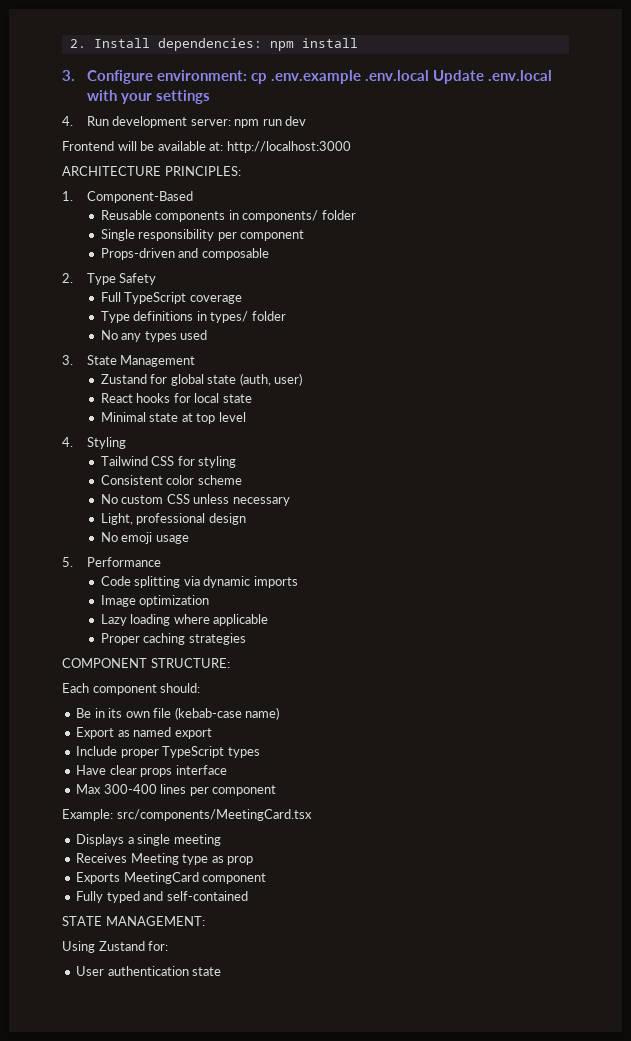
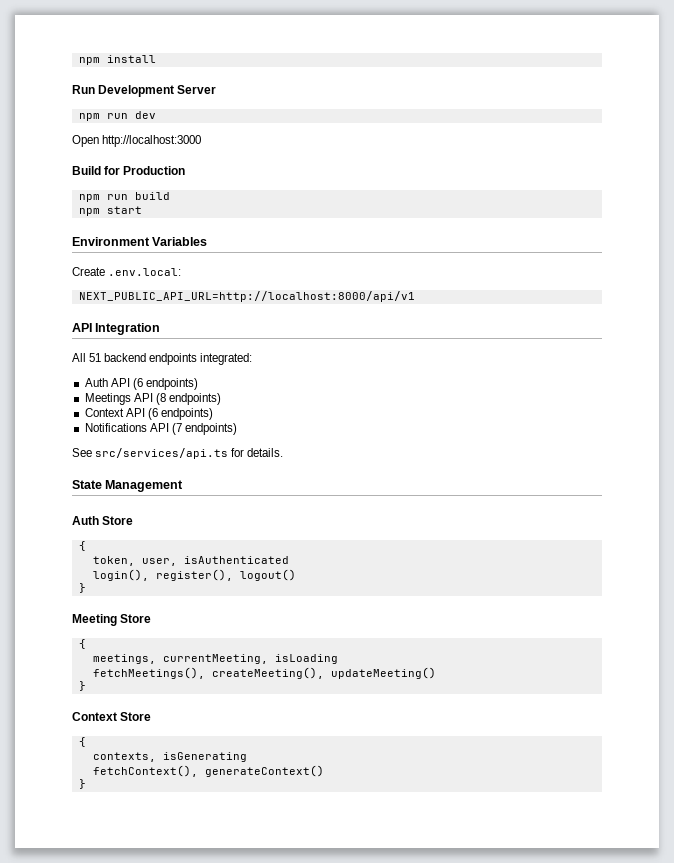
- 2. Install dependencies: npm install
+ npm install
- 3. Configure environment: cp .env.example .env.local Update .env.local with your settings
- 4. Run development server: npm run dev
- Frontend will be available at: http://localhost:3000
- ARCHITECTURE PRINCIPLES:
- 1. Component-Based
- Reusable components in components/ folder
- Single responsibility per component
- Props-driven and composable
- 2. Type Safety
- Full TypeScript coverage
- Type definitions in types/ folder
- No any types used
- 3. State Management
- Zustand for global state (auth, user)
- React hooks for local state
- Minimal state at top level
- 4. Styling
- Tailwind CSS for styling
- Consistent color scheme
- No custom CSS unless necessary
- Light, professional design
- No emoji usage
- 5. Performance
- Code splitting via dynamic imports
- Image optimization
- Lazy loading where applicable
- Proper caching strategies
- COMPONENT STRUCTURE:
- Each component should:
- Be in its own file (kebab-case name)
- Export as named export
- Include proper TypeScript types
- Have clear props interface
- Max 300-400 lines per component
- Example: src/components/MeetingCard.tsx
- Displays a single meeting
- Receives Meeting type as prop
- Exports MeetingCard component
- Fully typed and self-contained
- STATE MANAGEMENT:
- Using Zustand for:
- User authentication state
+ Run Development Server
+ npm run dev
+ Open http://localhost:3000
+ Build for Production
+ npm run build
+ npm start
+ Environment Variables
+ Create .env.local:
+ NEXT_PUBLIC_API_URL=http://localhost:8000/api/v1
+ API Integration
+ All 51 backend endpoints integrated:
+ Auth API (6 endpoints)
+ Meetings API (8 endpoints)
+ Context API (6 endpoints)
+ Notifications API (7 endpoints)
+ See src/services/api.ts for details.
+ State Management
+ Auth Store
+ {
+ token, user, isAuthenticated
+ login(), register(), logout()
+ }
+ Meeting Store
+ {
+ meetings, currentMeeting, isLoading
+ fetchMeetings(), createMeeting(), updateMeeting()
+ }
+ Context Store
+ {
+ contexts, isGenerating
+ fetchContext(), generateContext()
+ }

